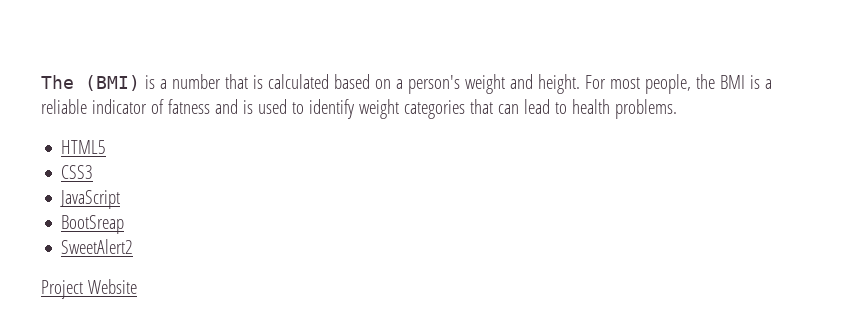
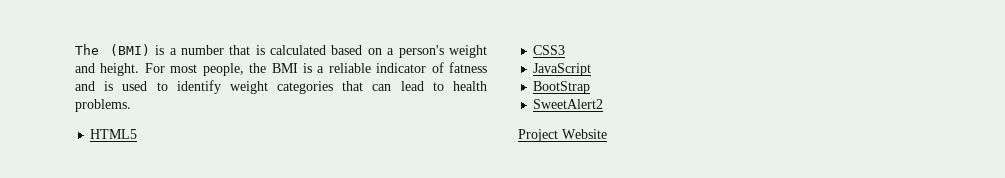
- BootSreap
+ BootStrap

